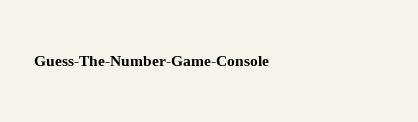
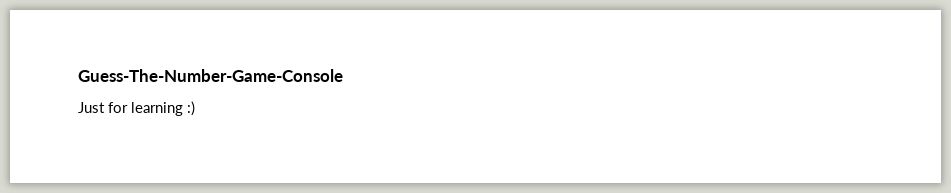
+ Just for learning :)

